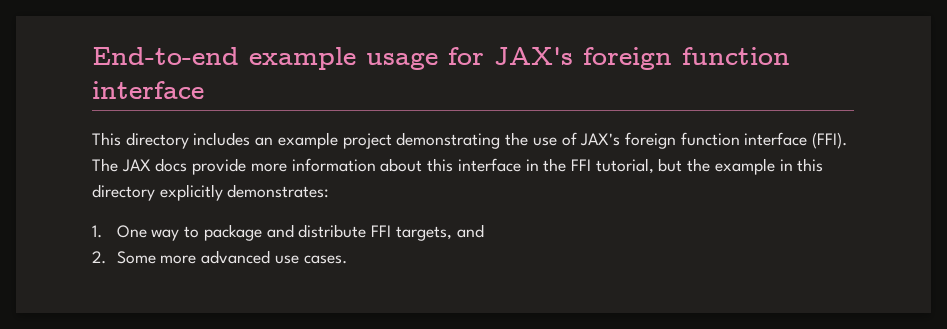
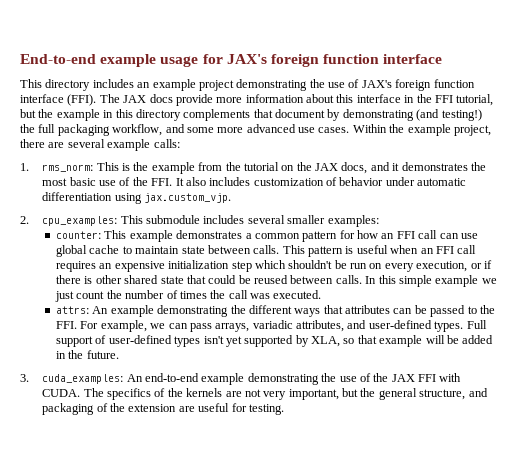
- The JAX docs provide more information about this interface in the FFI tutorial, but the example in this directory explicitly demonstrates:
- 1. One way to package and distribute FFI targets, and
- 2. Some more advanced use cases.
+ The JAX docs provide more information about this interface in the FFI tutorial, but the example in this directory complements that document by demonstrating (and testing!) the full packaging workflow, and some more advanced use cases. Within the example project, there are several example calls:
+ 1. rms_norm: This is the example from the tutorial on the JAX docs, and it demonstrates the most basic use of the FFI. It also includes customization of behavior under automatic differentiation using jax.custom_vjp.
+ 2. cpu_examples: This submodule includes several smaller examples:
+ counter: This example demonstrates a common pattern for how an FFI call can use global cache to maintain state between calls. This pattern is useful when an FFI call requires an expensive initialization step which shouldn't be run on every execution, or if there is other shared state that could be reused between calls. In this simple example we just count the number of times the call was executed.
+ attrs: An example demonstrating the different ways that attributes can be passed to the FFI. For example, we can pass arrays, variadic attributes, and user-defined types. Full support of user-defined types isn't yet supported by XLA, so that example will be added in the future.
+ 3. cuda_examples: An end-to-end example demonstrating the use of the JAX FFI with CUDA. The specifics of the kernels are not very important, but the general structure, and packaging of the extension are useful for testing.

